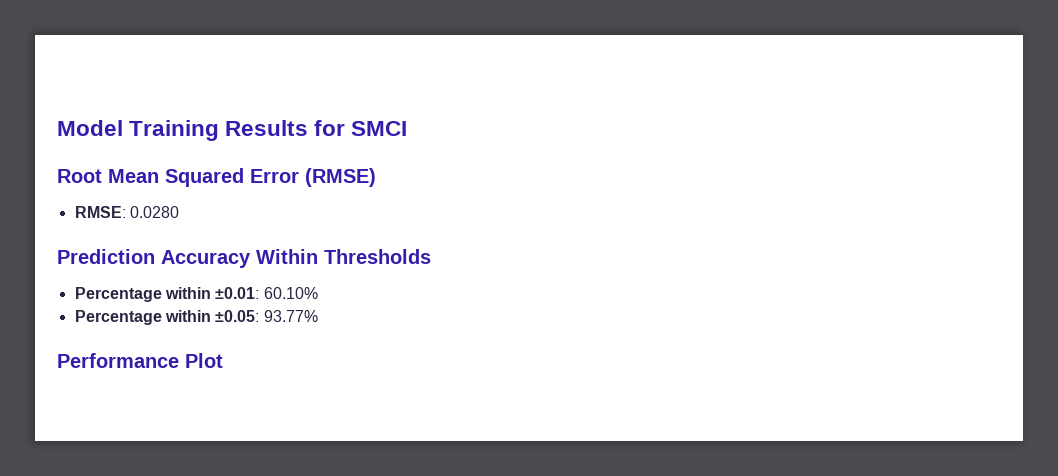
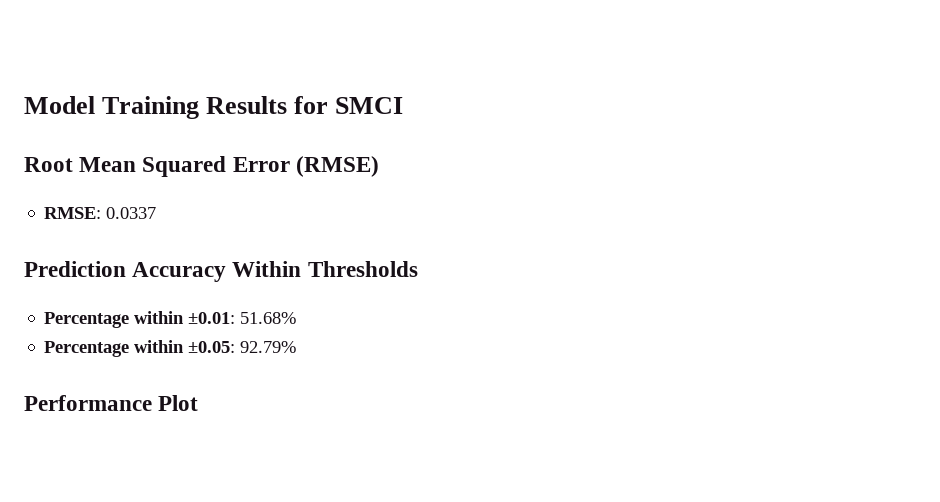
- RMSE: 0.0280
+ RMSE: 0.0337
- Percentage within ±0.01: 60.10%
+ Percentage within ±0.01: 51.68%
- Percentage within ±0.05: 93.77%
+ Percentage within ±0.05: 92.79%

